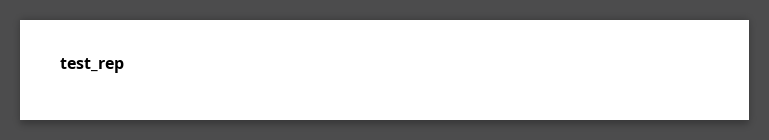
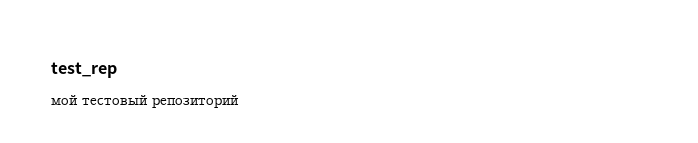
+ мой тестовый репозиторий

